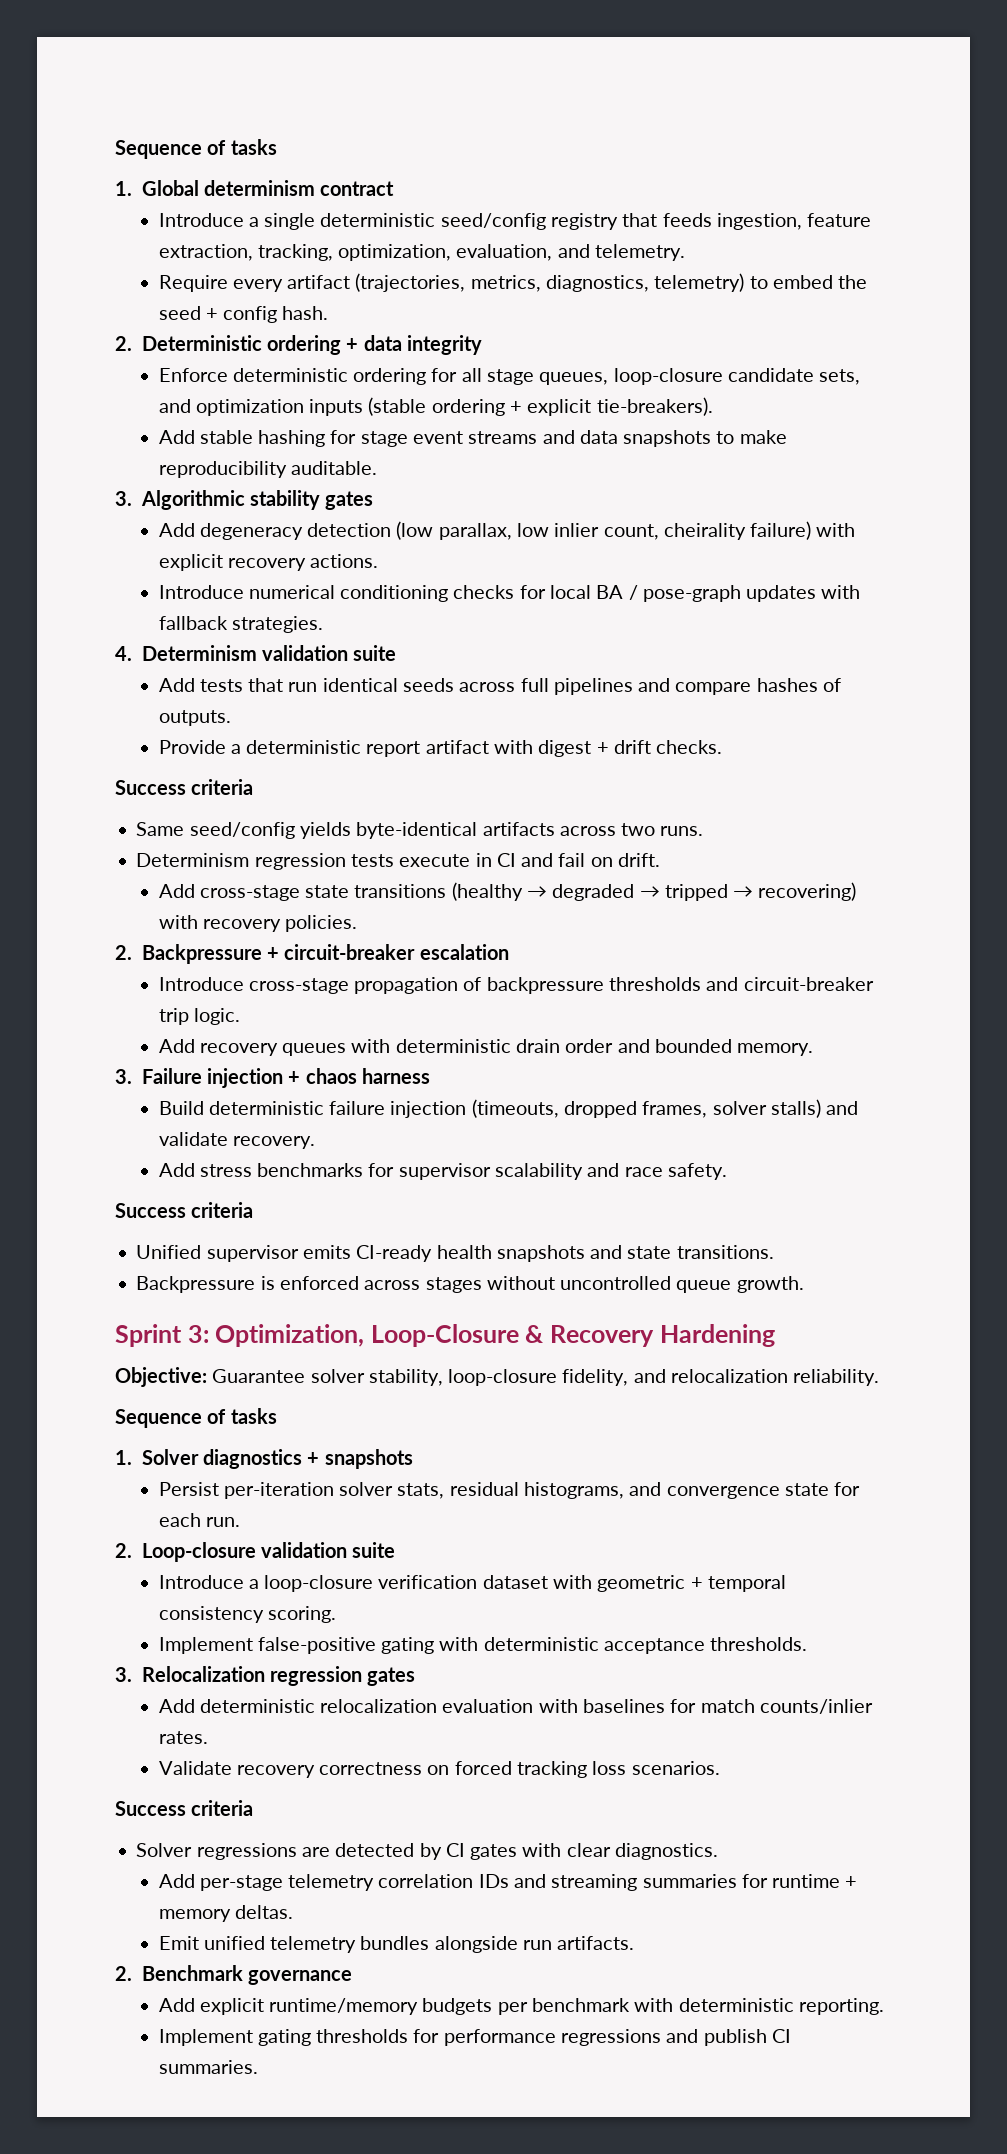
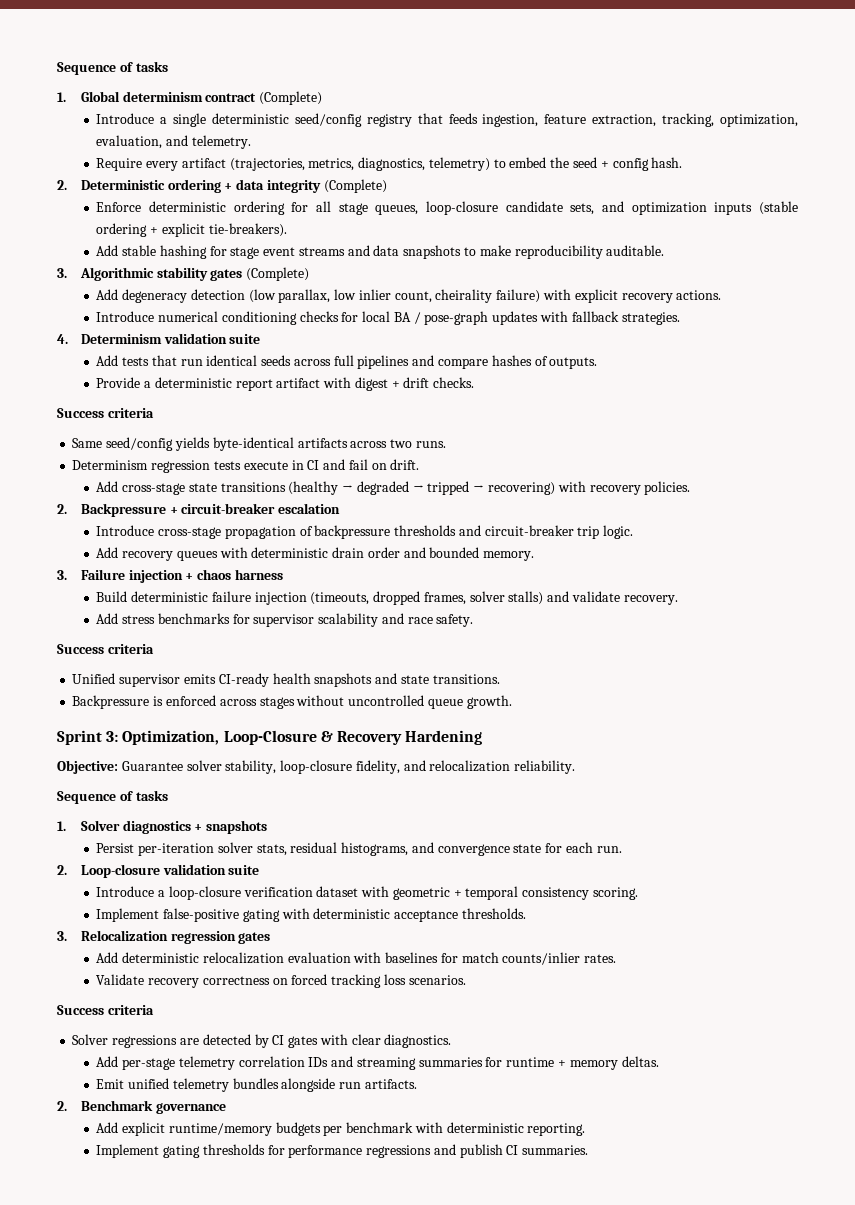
- 1. Global determinism contract
+ 1. Global determinism contract (Complete)
- 2. Deterministic ordering + data integrity
+ 2. Deterministic ordering + data integrity (Complete)
- 3. Algorithmic stability gates
+ 3. Algorithmic stability gates (Complete)

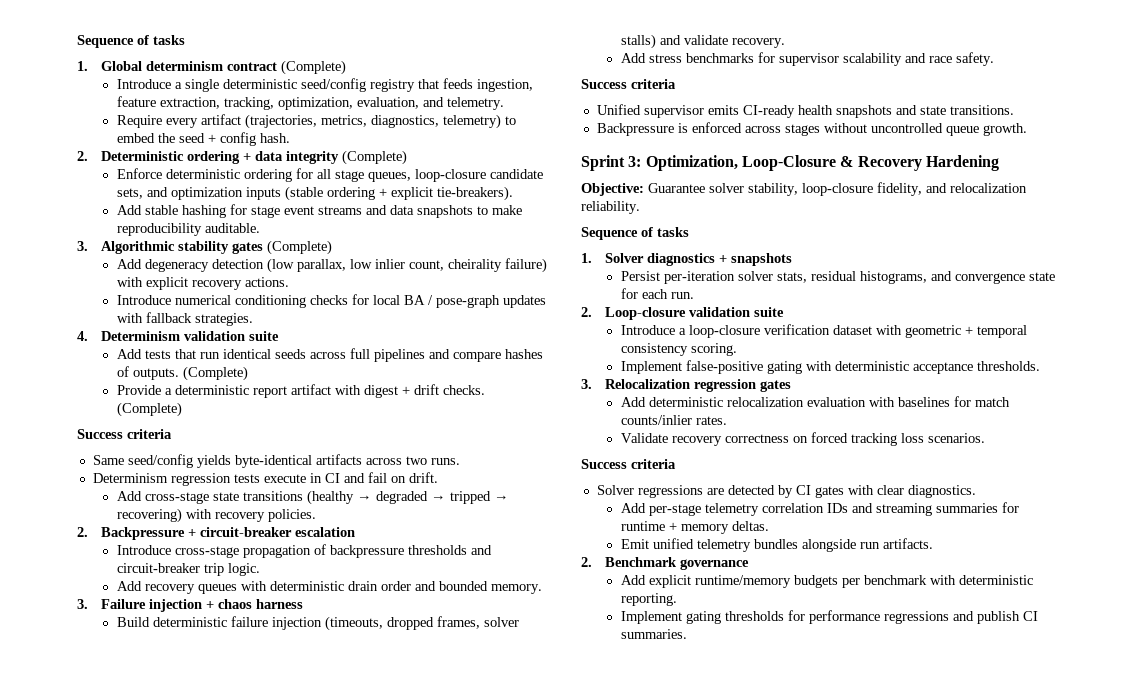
- Add tests that run identical seeds across full pipelines and compare hashes of outputs.
+ Add tests that run identical seeds across full pipelines and compare hashes of outputs. (Complete)
- Provide a deterministic report artifact with digest + drift checks.
+ Provide a deterministic report artifact with digest + drift checks. (Complete)

